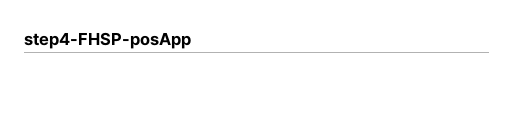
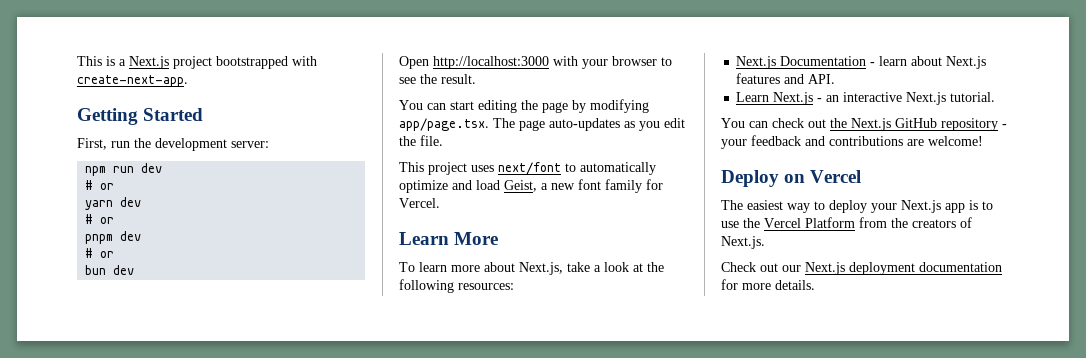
- step4-FHSP-posApp
+ This is a Next.js project bootstrapped with create-next-app.
+ Getting Started
+ First, run the development server:
+ npm run dev
+ # or
+ yarn dev
+ # or
+ pnpm dev
+ # or
+ bun dev
+ Open http://localhost:3000 with your browser to see the result.
+ You can start editing the page by modifying app/page.tsx. The page auto-updates as you edit the file.
+ This project uses next/font to automatically optimize and load Geist, a new font family for Vercel.
+ Learn More
+ To learn more about Next.js, take a look at the following resources:
+ Next.js Documentation - learn about Next.js features and API.
+ Learn Next.js - an interactive Next.js tutorial.
+ You can check out the Next.js GitHub repository - your feedback and contributions are welcome!
+ Deploy on Vercel
+ The easiest way to deploy your Next.js app is to use the Vercel Platform from the creators of Next.js.
+ Check out our Next.js deployment documentation for more details.

